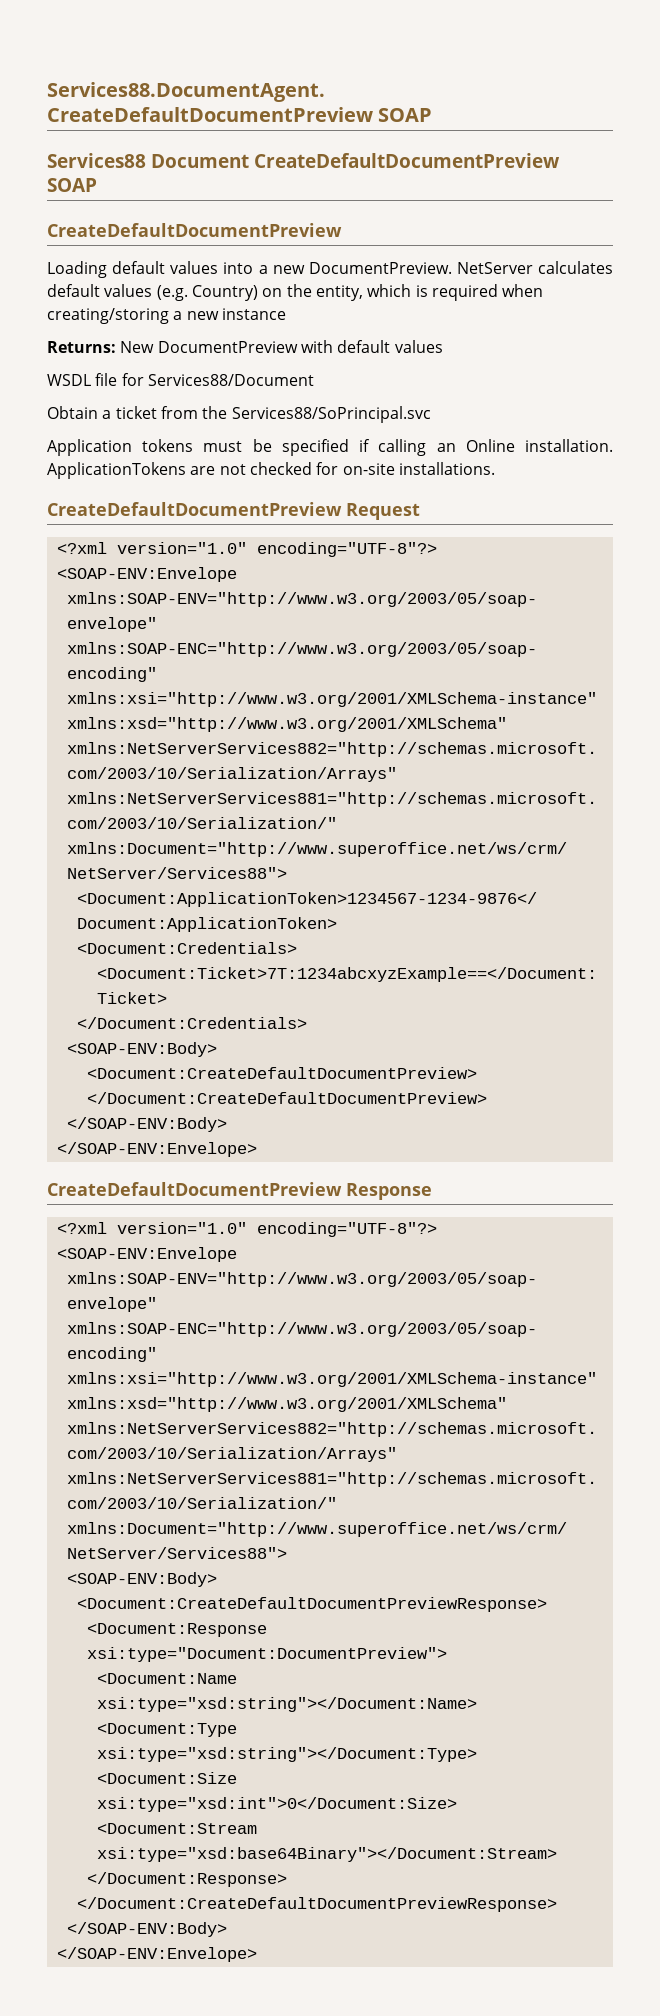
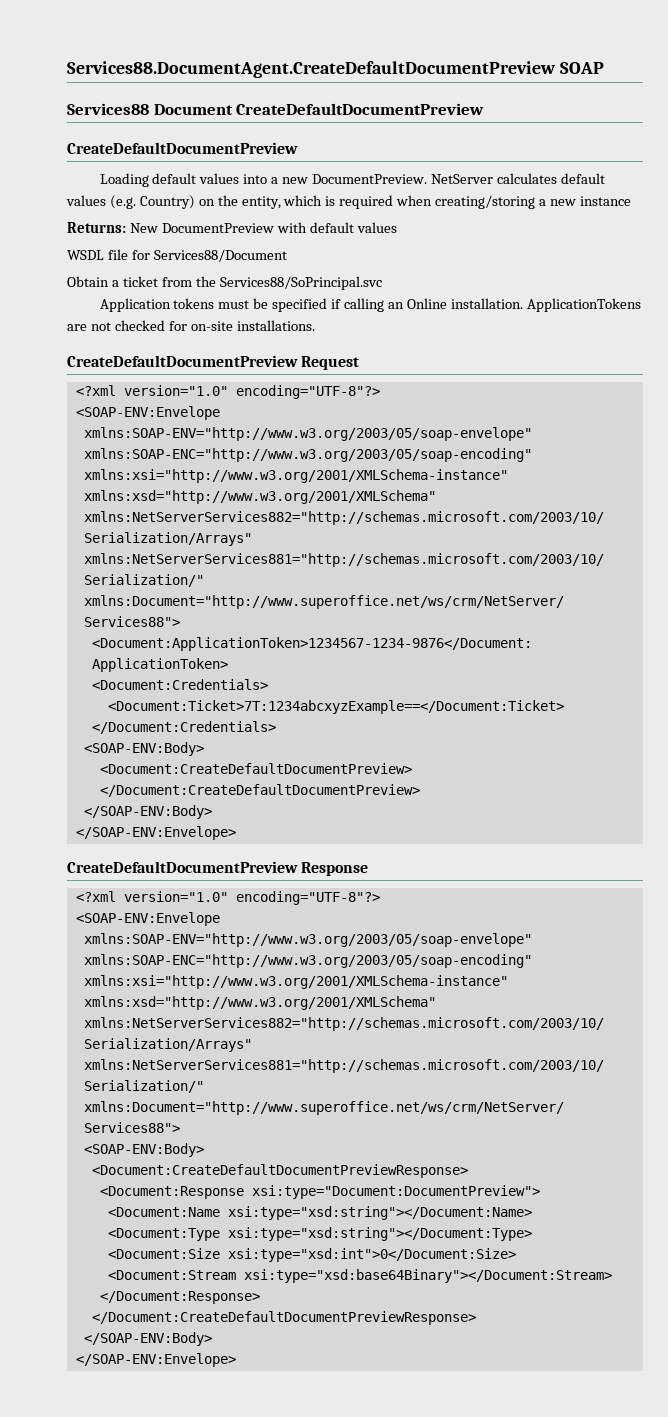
- Services88 Document CreateDefaultDocumentPreview SOAP
+ Services88 Document CreateDefaultDocumentPreview

